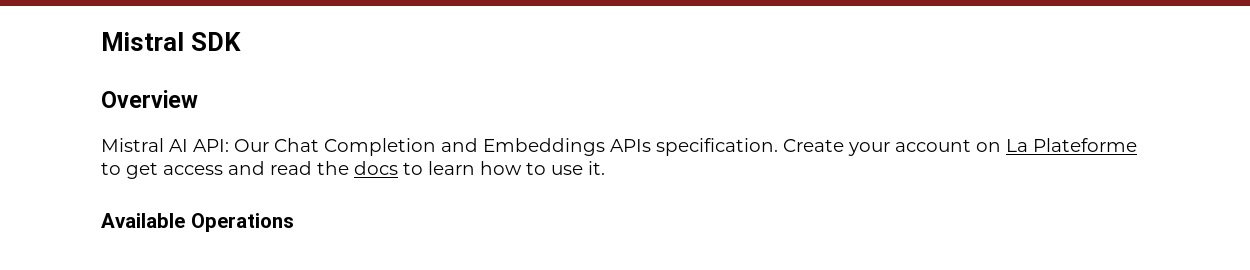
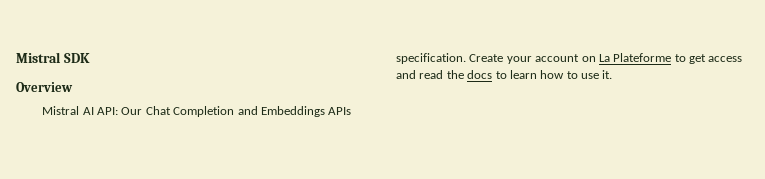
- Available Operations

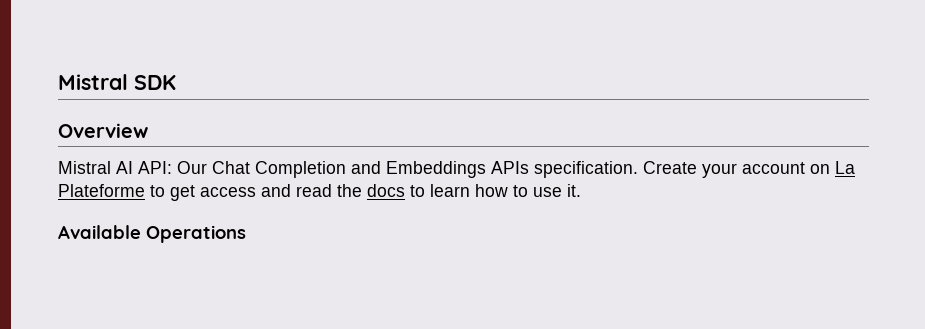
+ Available Operations

